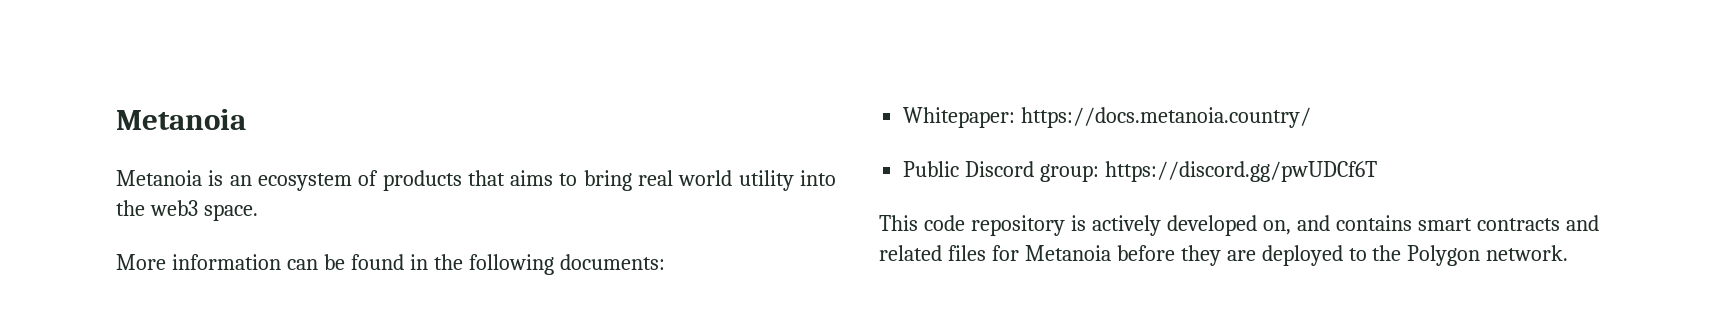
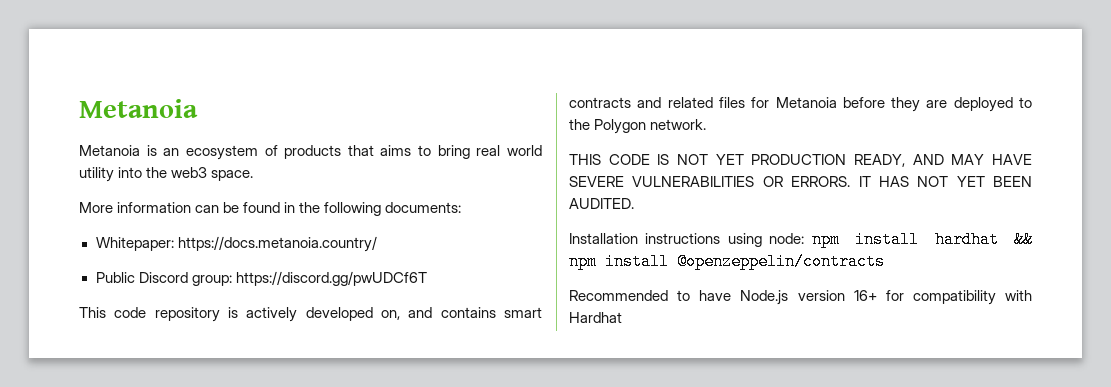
+ THIS CODE IS NOT YET PRODUCTION READY, AND MAY HAVE SEVERE VULNERABILITIES OR ERRORS. IT HAS NOT YET BEEN AUDITED.
+ Installation instructions using node: npm install hardhat && npm install @openzeppelin/contracts
+ Recommended to have Node.js version 16+ for compatibility with Hardhat

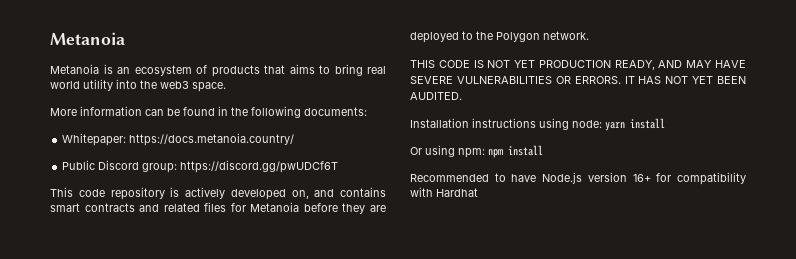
- Installation instructions using node: npm install hardhat && npm install @openzeppelin/contracts
+ Installation instructions using node: yarn install
+ Or using npm: npm install

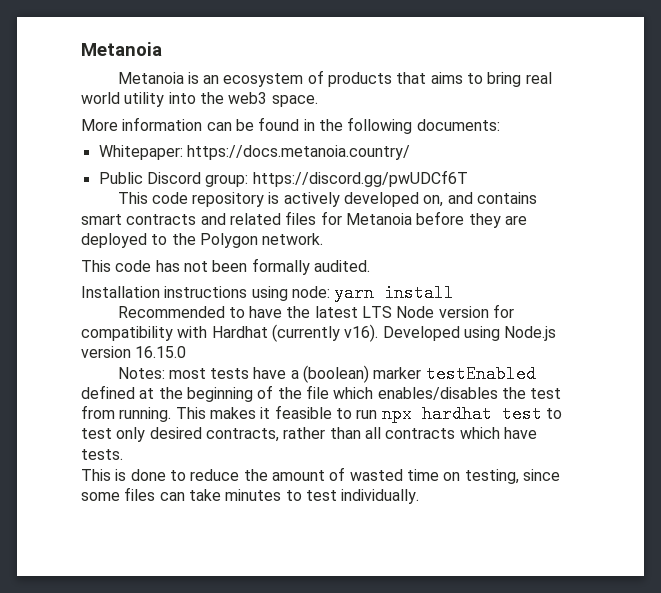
- THIS CODE IS NOT YET PRODUCTION READY, AND MAY HAVE SEVERE VULNERABILITIES OR ERRORS. IT HAS NOT YET BEEN AUDITED.
+ This code has not been formally audited.
- Or using npm: npm install
- Recommended to have Node.js version 16+ for compatibility with Hardhat
+ Recommended to have the latest LTS Node version for compatibility with Hardhat (currently v16). Developed using Node.js version 16.15.0
+ Notes: most tests have a (boolean) marker testEnabled defined at the beginning of the file which enables/disables the test from running. This makes it feasible to run npx hardhat test to test only desired contracts, rather than all contracts which have tests.
+ This is done to reduce the amount of wasted time on testing, since some files can take minutes to test individually.

